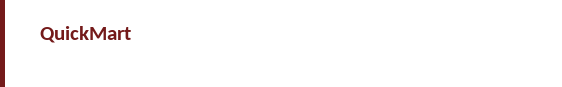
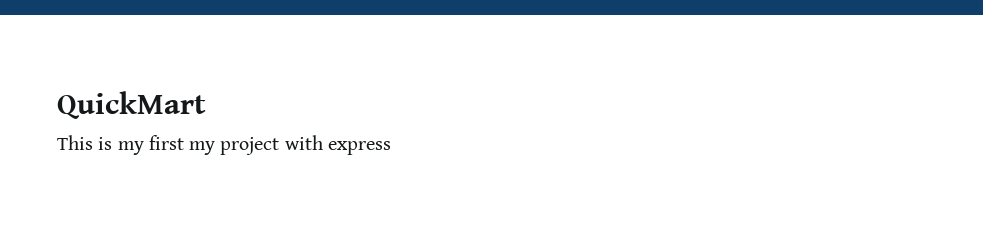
+ This is my first my project with express

